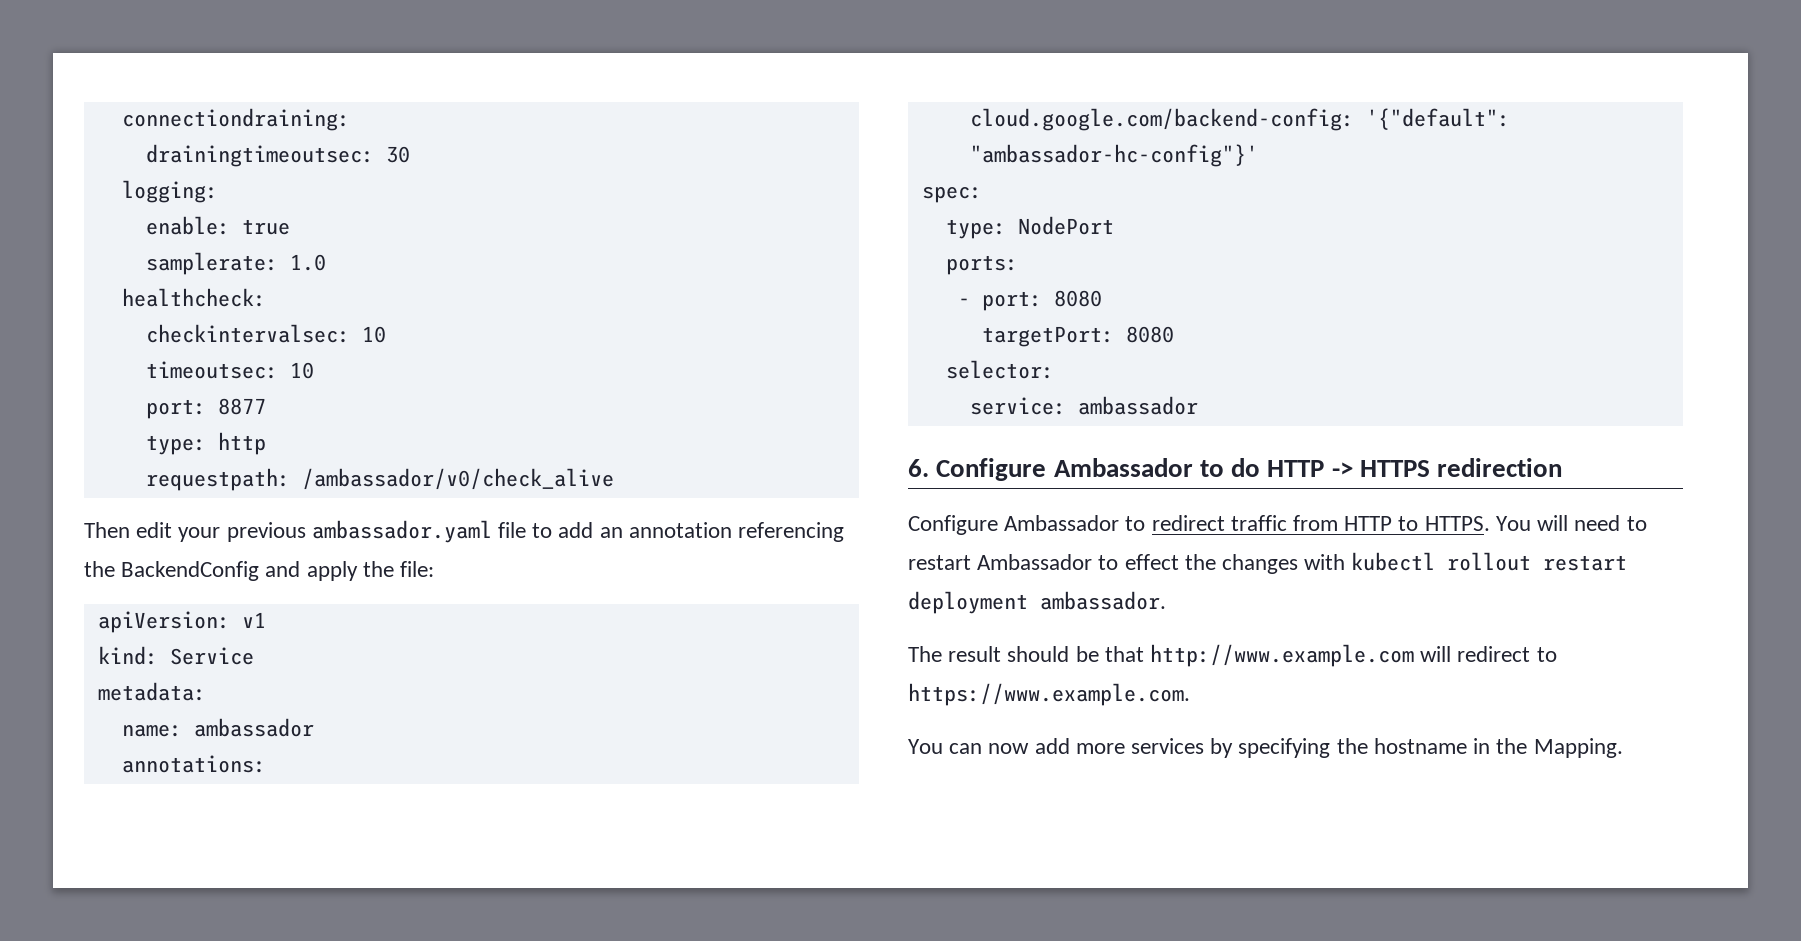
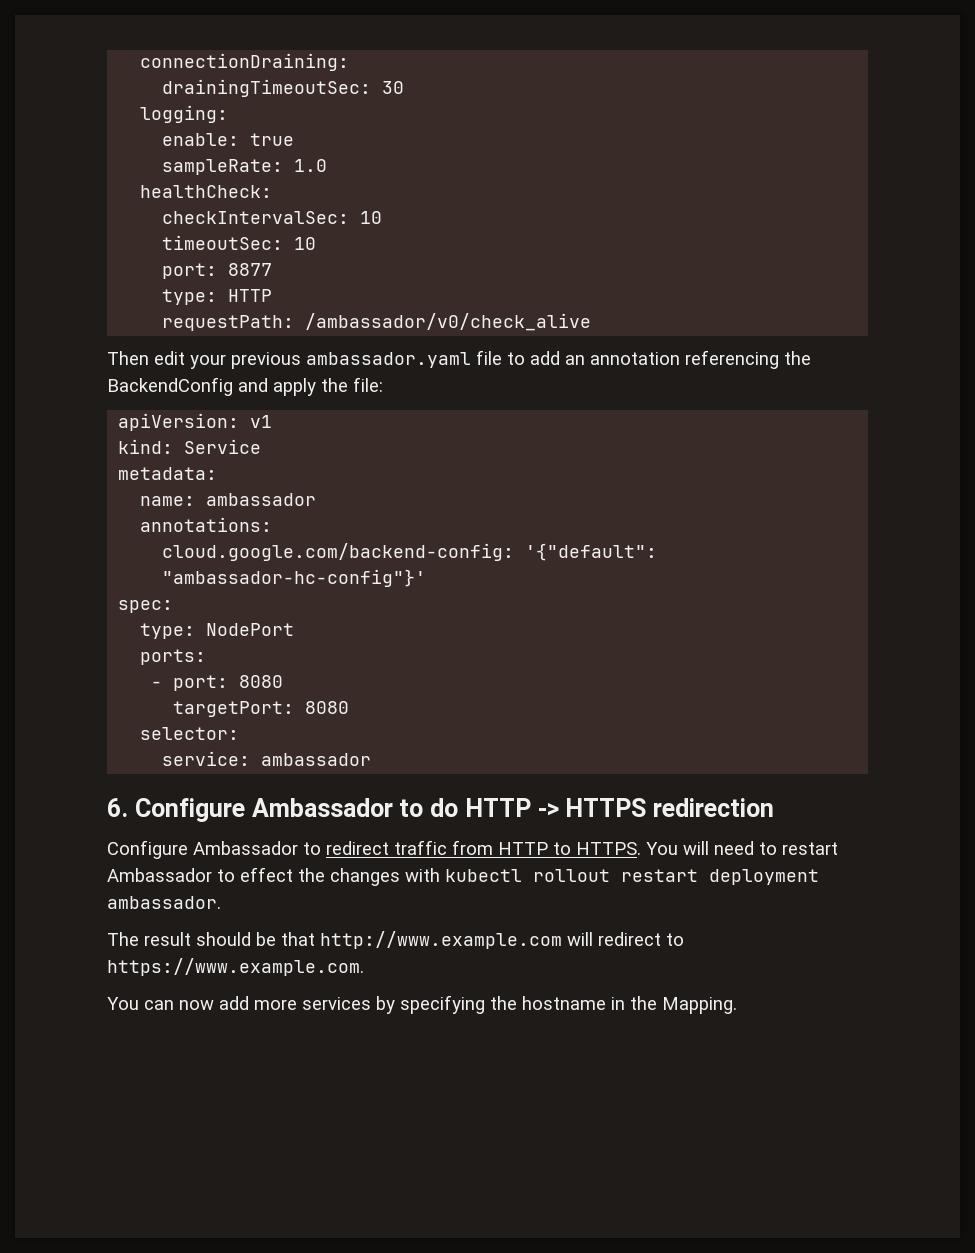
- connectiondraining:
- drainingtimeoutsec: 30
+ connectionDraining:
+ drainingTimeoutSec: 30
- samplerate: 1.0
+ sampleRate: 1.0
- healthcheck:
- checkintervalsec: 10
- timeoutsec: 10
+ healthCheck:
+ checkIntervalSec: 10
+ timeoutSec: 10
- type: http
- requestpath: /ambassador/v0/check_alive
+ type: HTTP
+ requestPath: /ambassador/v0/check_alive

